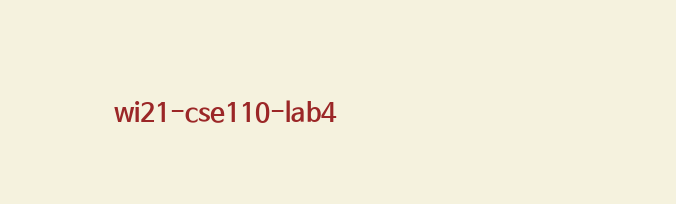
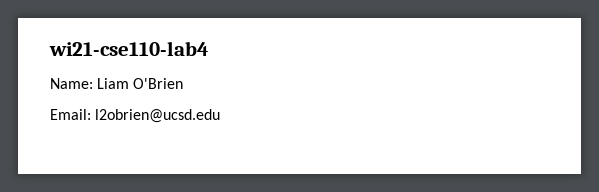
+ Name: Liam O'Brien
+ Email: l2obrien@ucsd.edu

